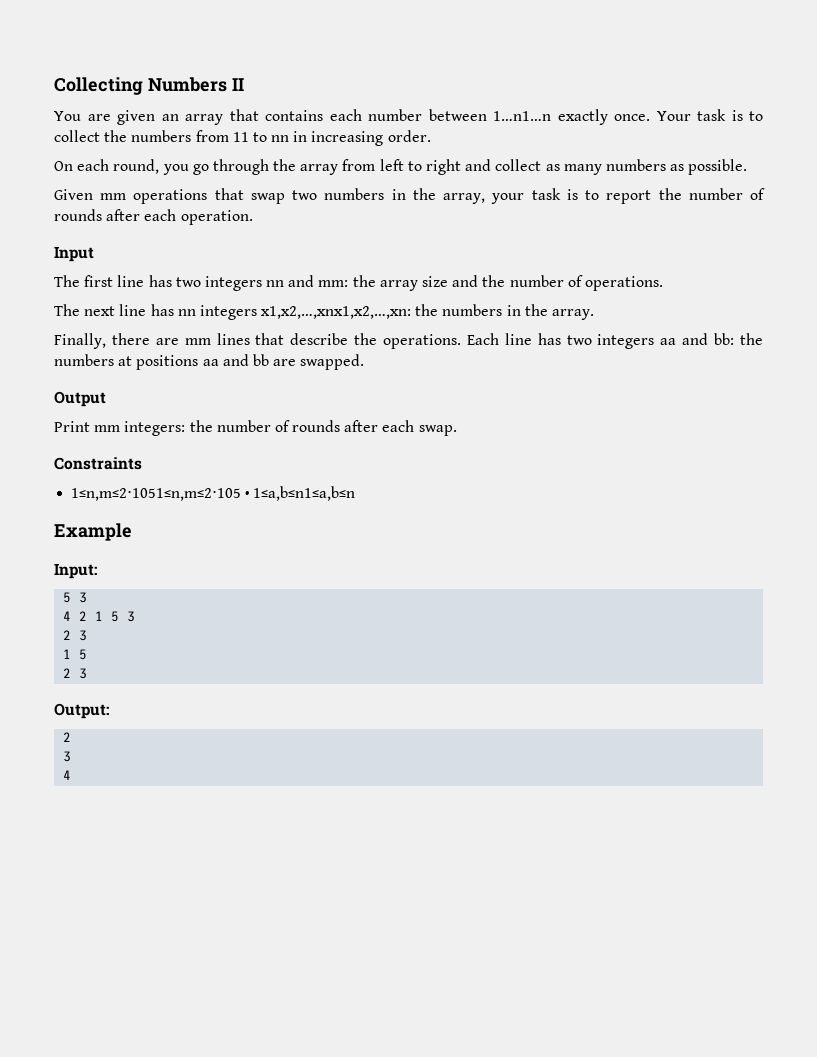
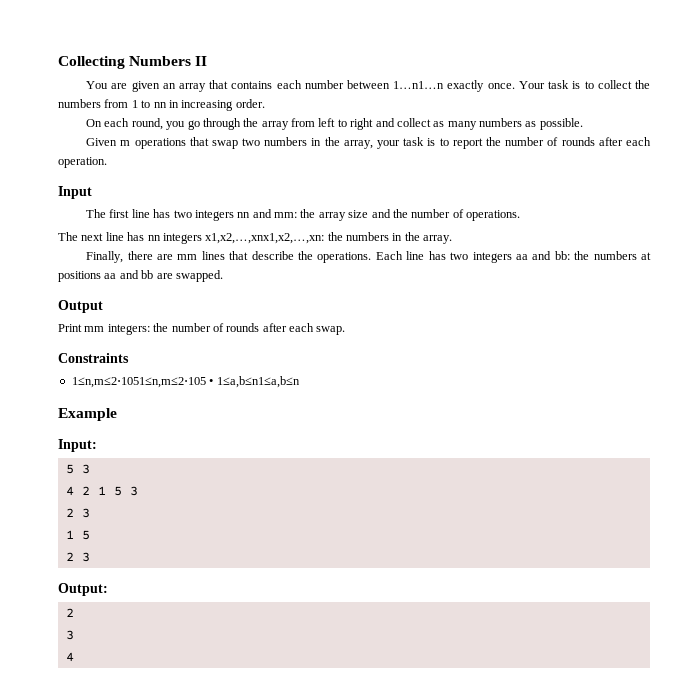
- Your task is to collect the numbers from 11 to nn in increasing order.
+ Your task is to collect the numbers from 1 to nn in increasing order.
- Given mm operations that swap two numbers in the array, your task is to report the number of rounds after each operation.
+ Given m operations that swap two numbers in the array, your task is to report the number of rounds after each operation.

